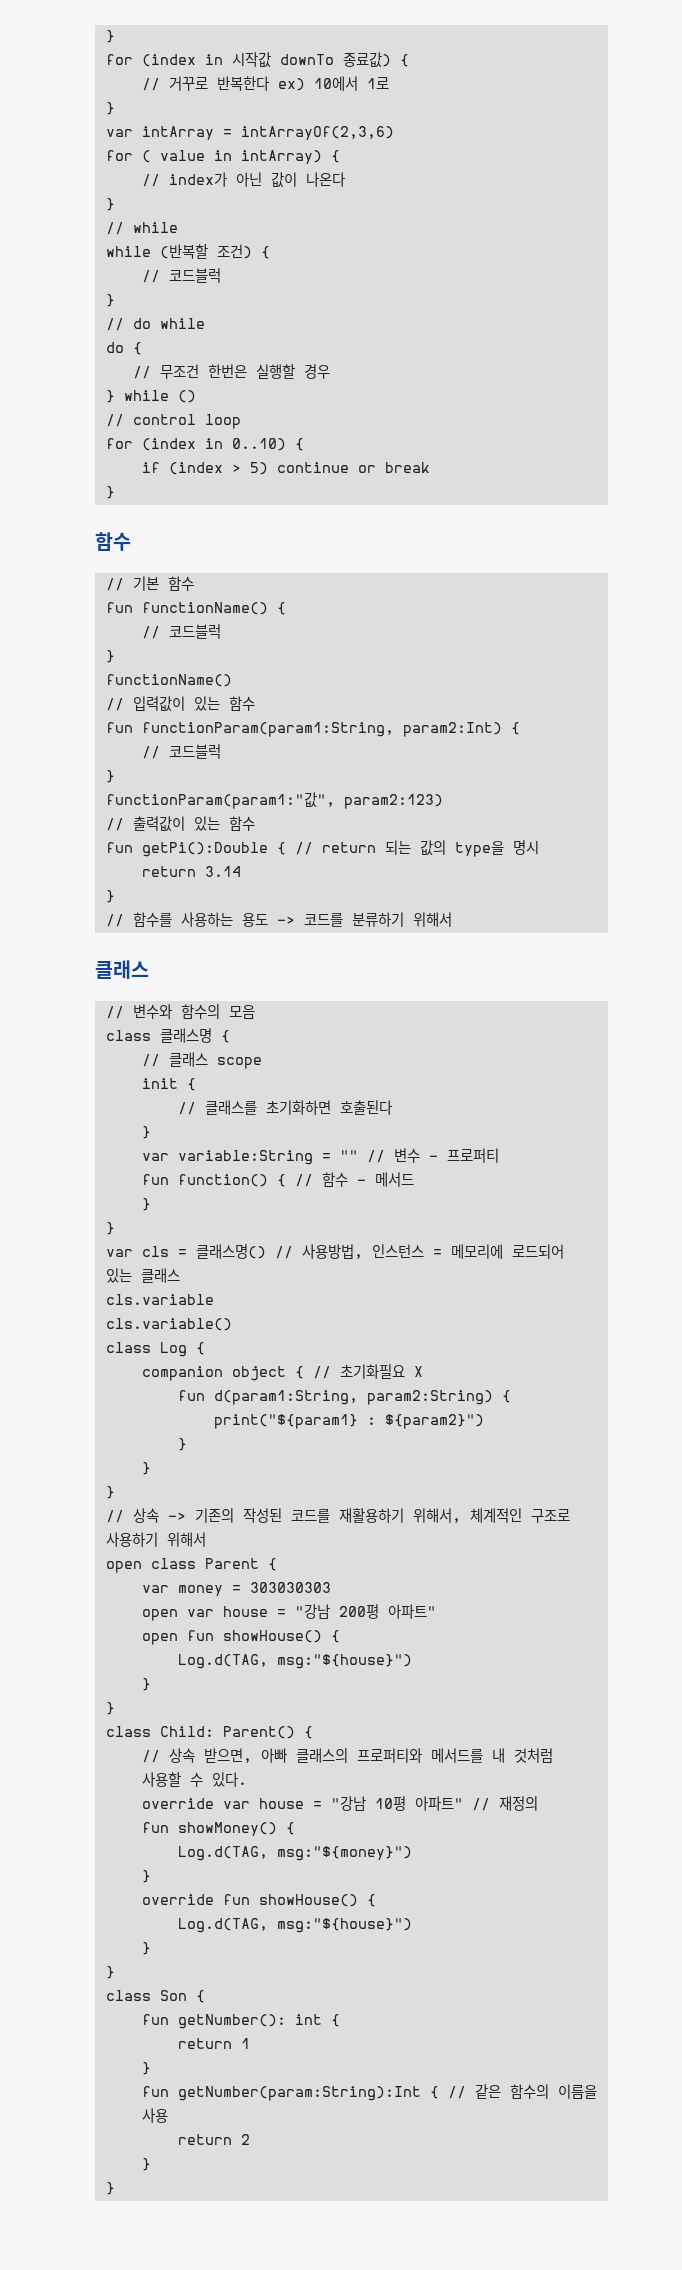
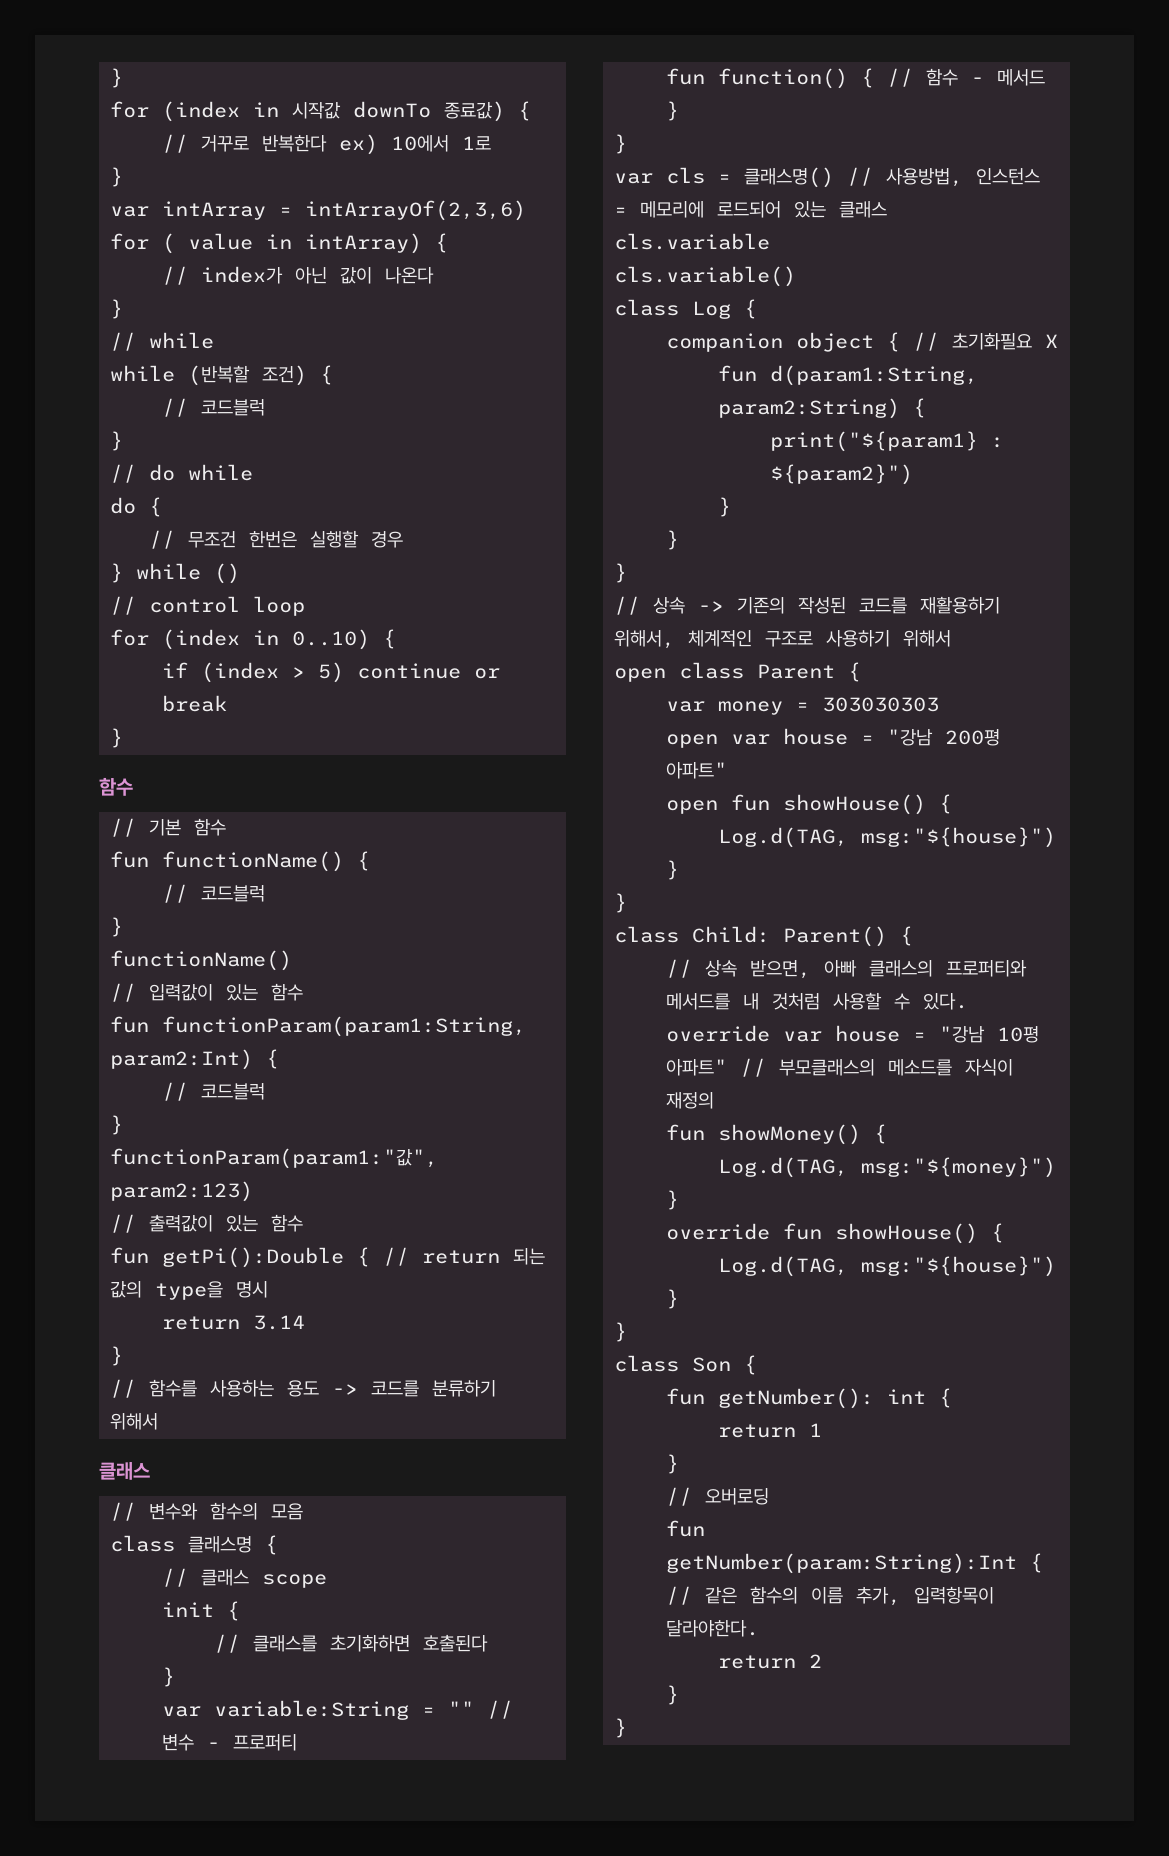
- override var house = "강남 10평 아파트" // 재정의
+ override var house = "강남 10평 아파트" // 부모클래스의 메소드를 자식이 재정의
+ // 오버로딩
- fun getNumber(param:String):Int { // 같은 함수의 이름을 사용
+ fun getNumber(param:String):Int { // 같은 함수의 이름 추가, 입력항목이 달라야한다.

